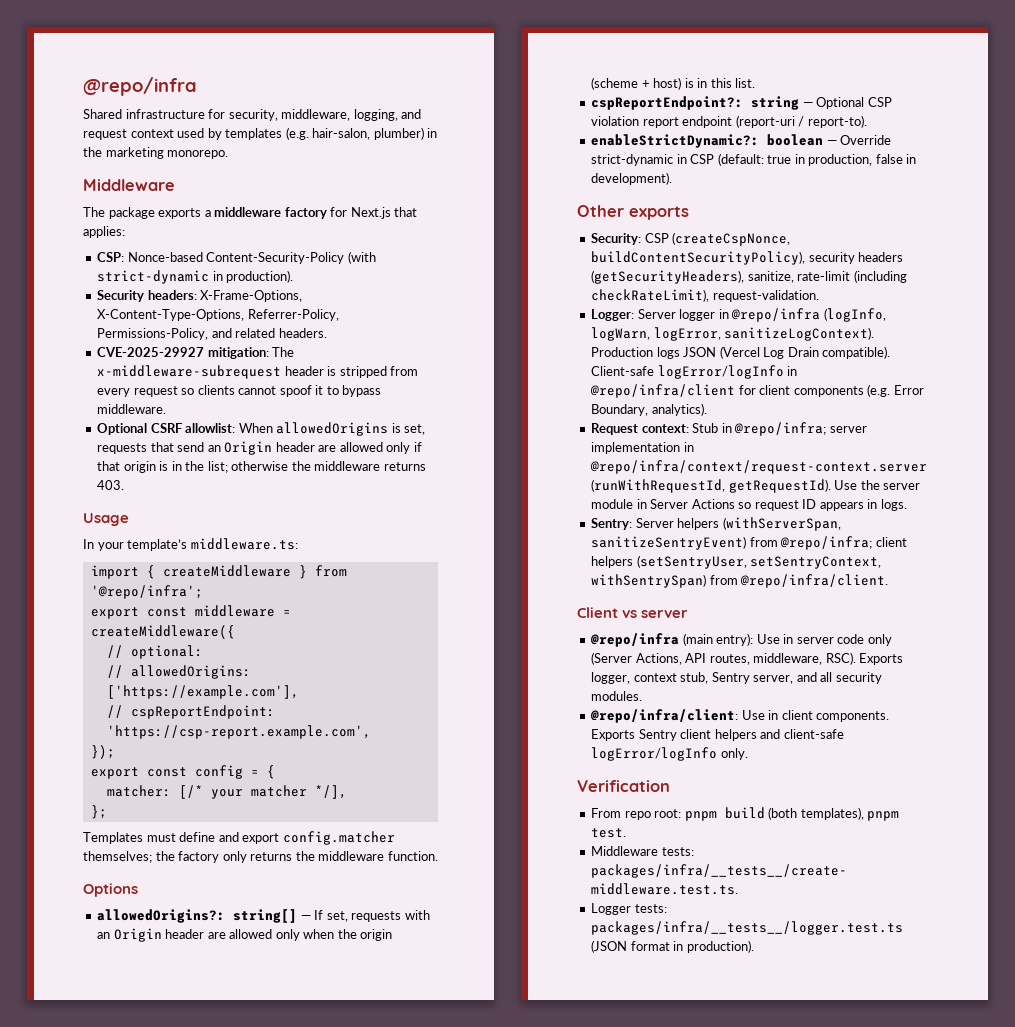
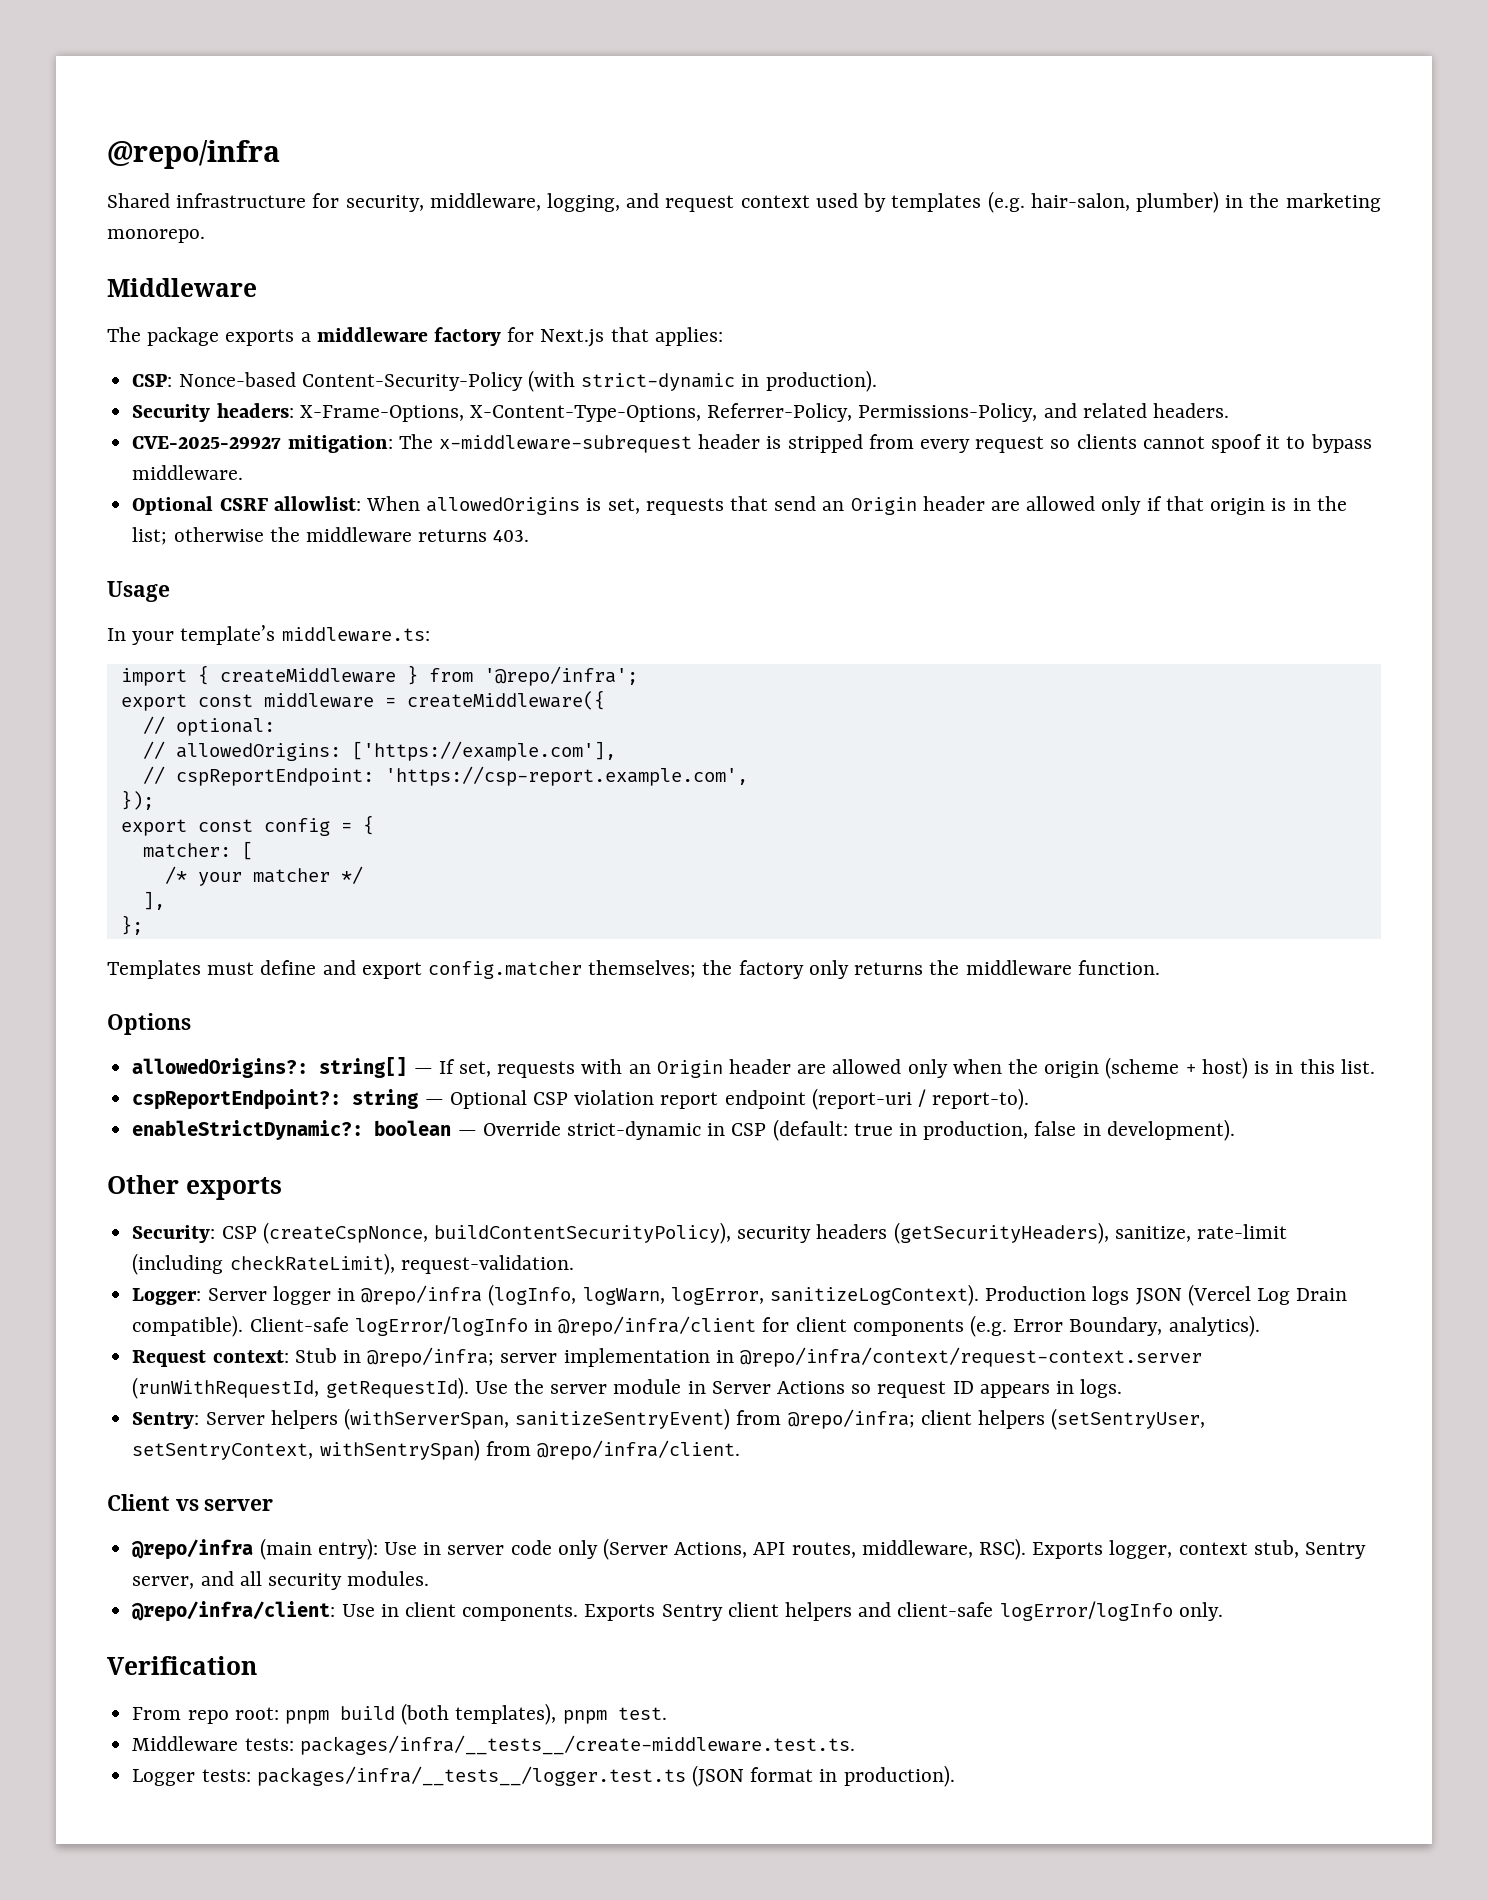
- matcher: [/* your matcher */],
+ matcher: [
+ /* your matcher */
+ ],

